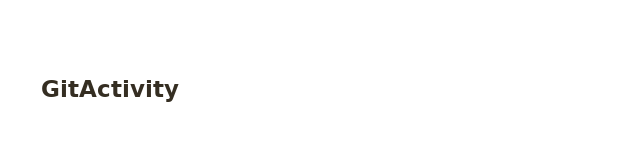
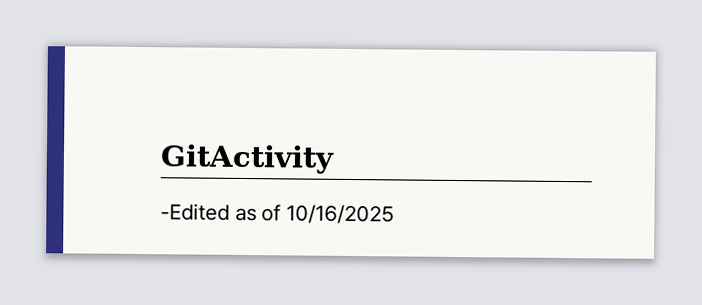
+ -Edited as of 10/16/2025

